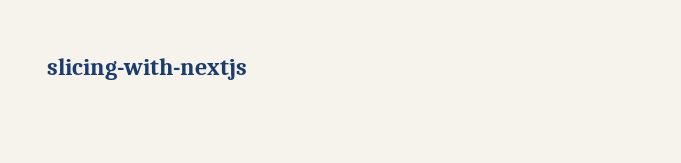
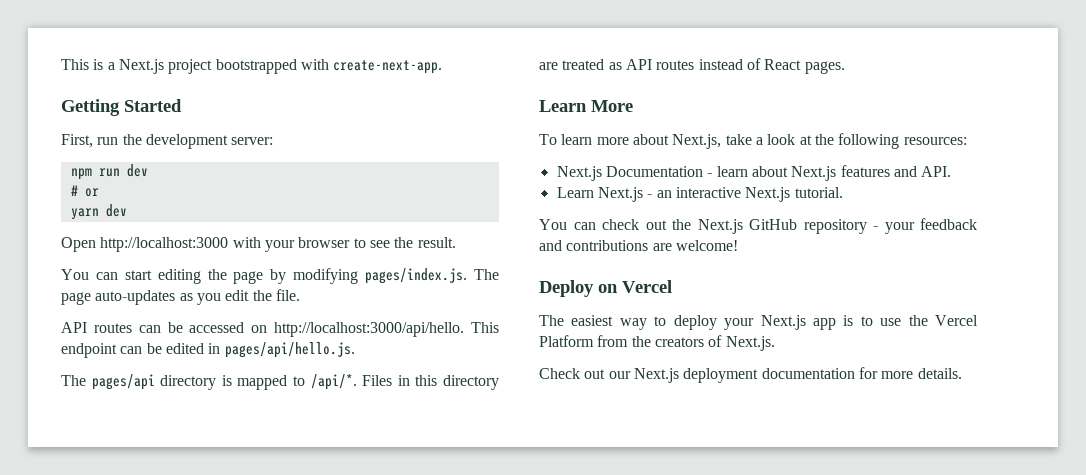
- slicing-with-nextjs
+ This is a Next.js project bootstrapped with create-next-app.
+ Getting Started
+ First, run the development server:
+ npm run dev
+ # or
+ yarn dev
+ Open http://localhost:3000 with your browser to see the result.
+ You can start editing the page by modifying pages/index.js. The page auto-updates as you edit the file.
+ API routes can be accessed on http://localhost:3000/api/hello. This endpoint can be edited in pages/api/hello.js.
+ The pages/api directory is mapped to /api/*. Files in this directory are treated as API routes instead of React pages.
+ Learn More
+ To learn more about Next.js, take a look at the following resources:
+ Next.js Documentation - learn about Next.js features and API.
+ Learn Next.js - an interactive Next.js tutorial.
+ You can check out the Next.js GitHub repository - your feedback and contributions are welcome!
+ Deploy on Vercel
+ The easiest way to deploy your Next.js app is to use the Vercel Platform from the creators of Next.js.
+ Check out our Next.js deployment documentation for more details.

